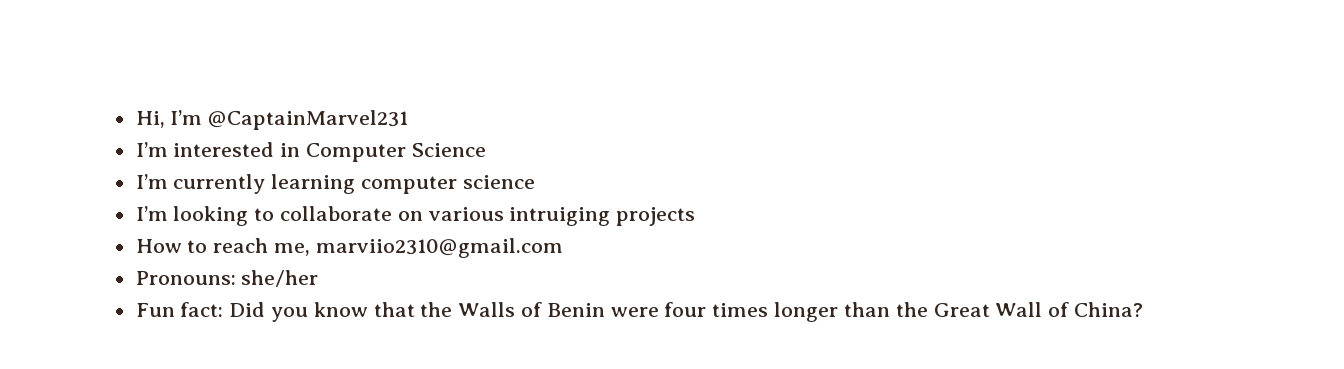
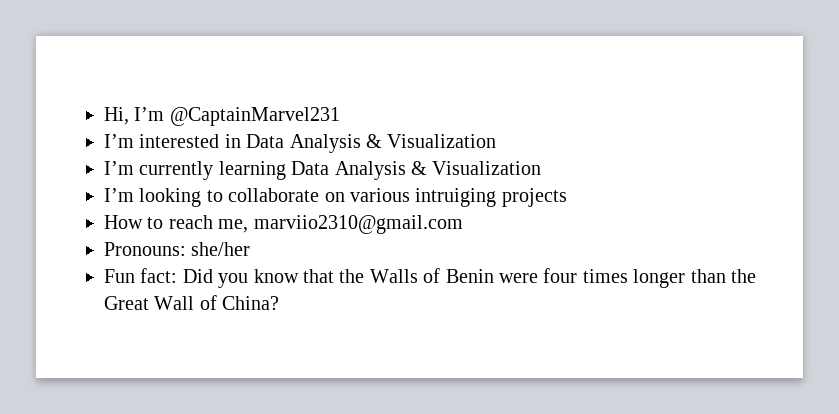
- I’m interested in Computer Science
+ I’m interested in Data Analysis & Visualization
- I’m currently learning computer science
+ I’m currently learning Data Analysis & Visualization

